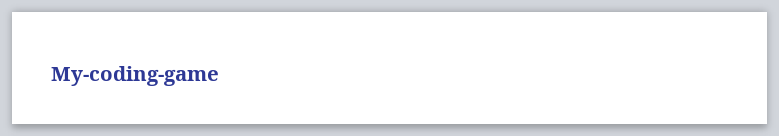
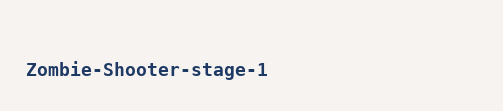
- My-coding-game
+ Zombie-Shooter-stage-1

